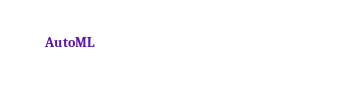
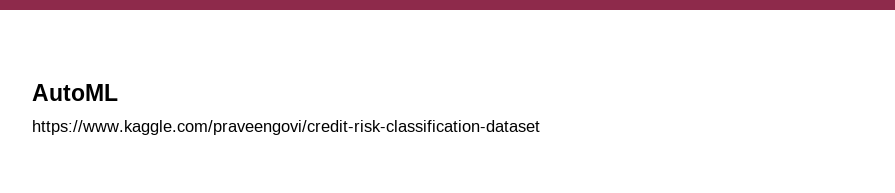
+ https://www.kaggle.com/praveengovi/credit-risk-classification-dataset

